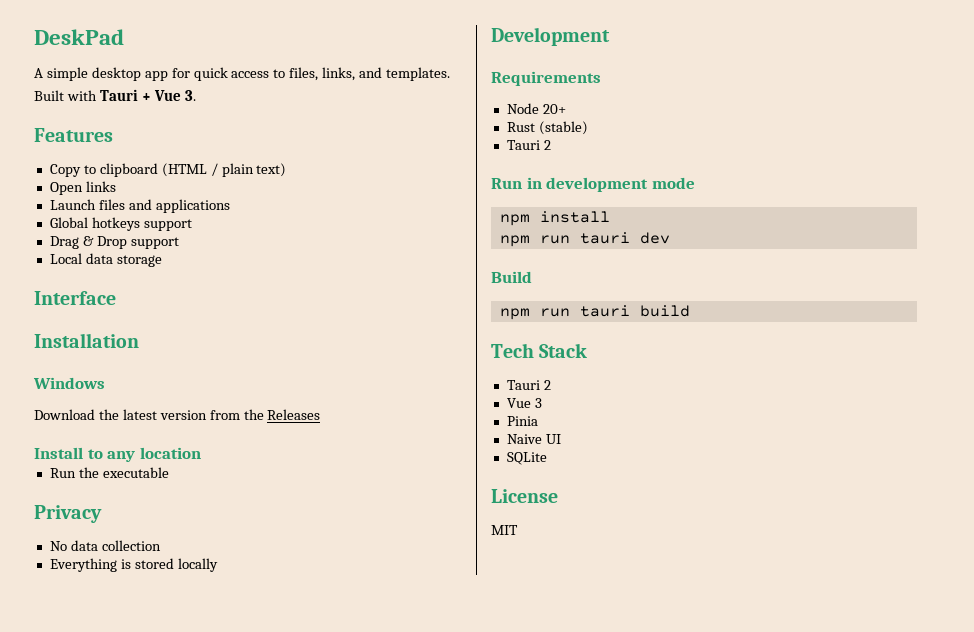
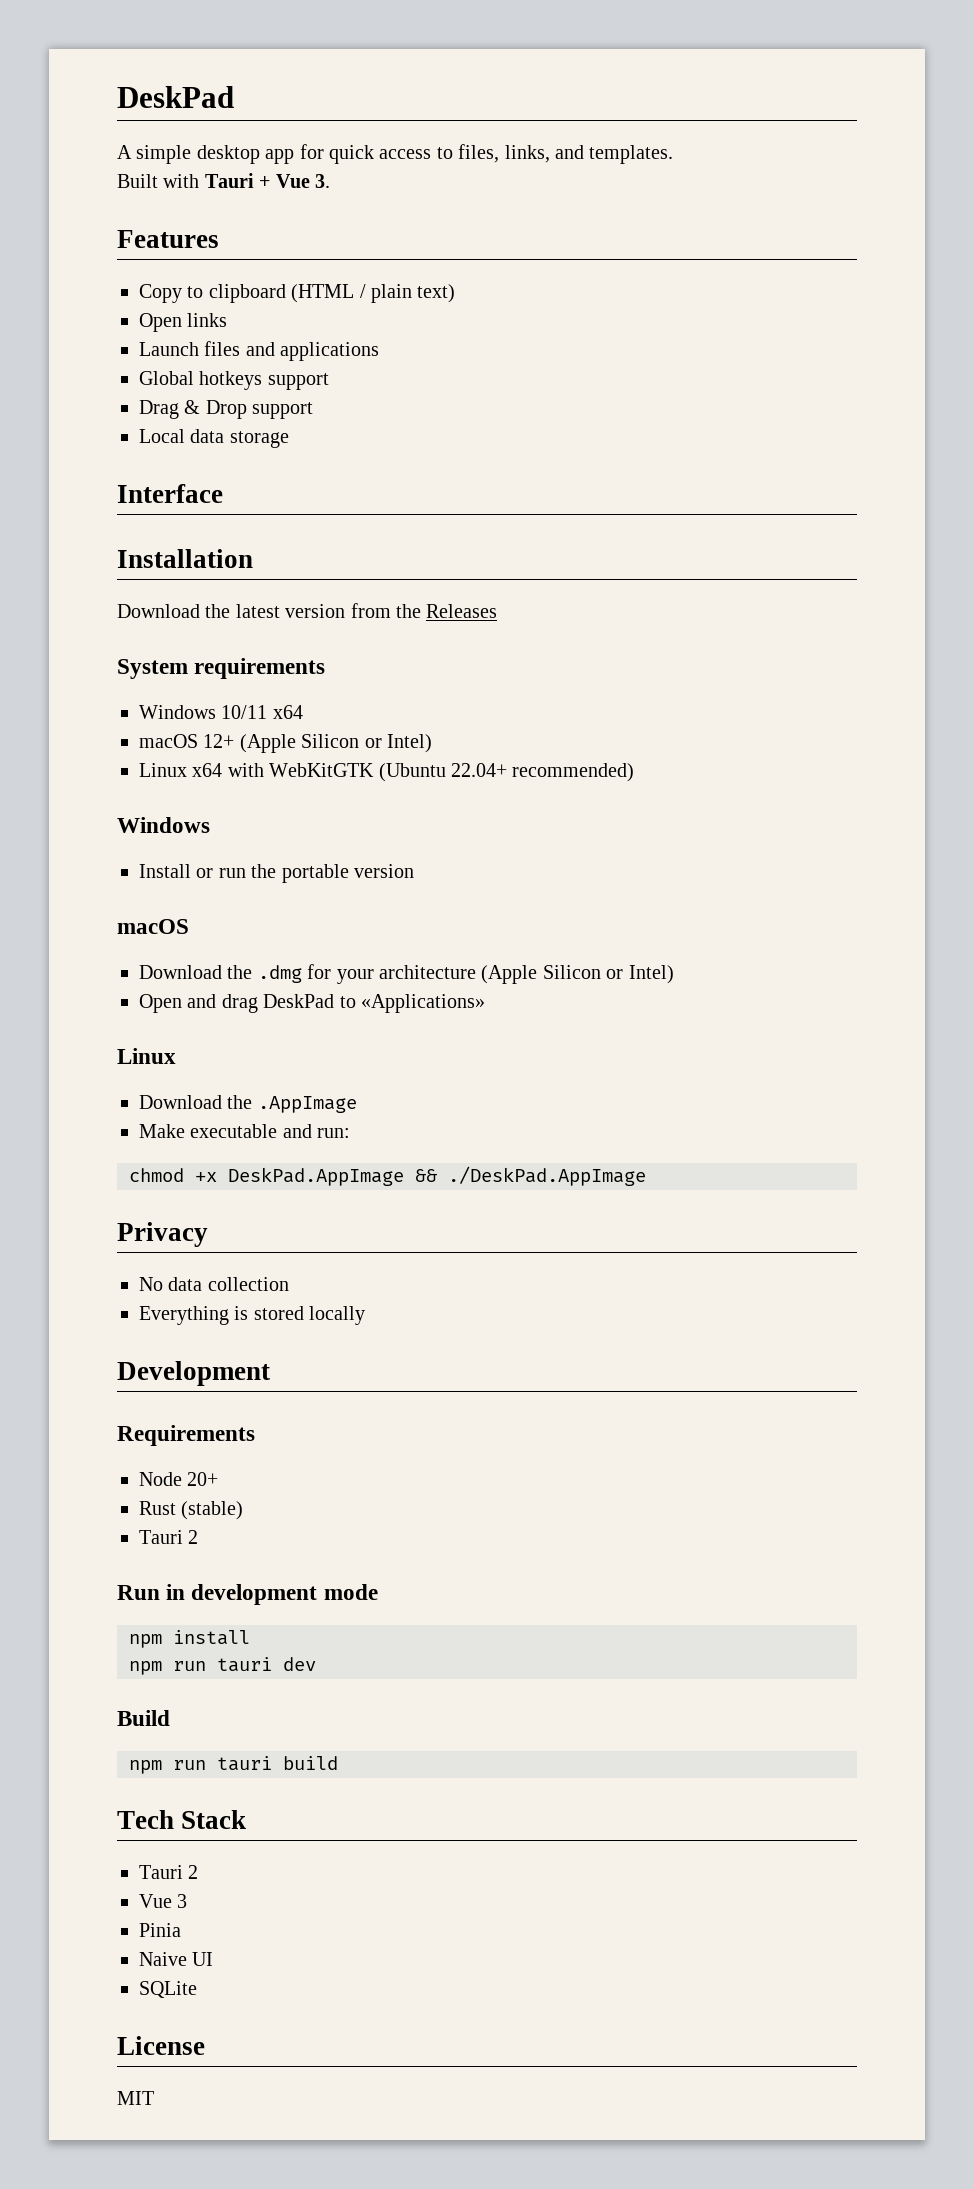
- Windows
- Install to any location
- Run the executable
+ System requirements
+ Windows 10/11 x64
+ macOS 12+ (Apple Silicon or Intel)
+ Linux x64 with WebKitGTK (Ubuntu 22.04+ recommended)
+ Windows
+ Install or run the portable version
+ macOS
+ Download the .dmg for your architecture (Apple Silicon or Intel)
+ Open and drag DeskPad to «Applications»
+ Linux
+ Download the .AppImage
+ Make executable and run:
+ chmod +x DeskPad.AppImage && ./DeskPad.AppImage

